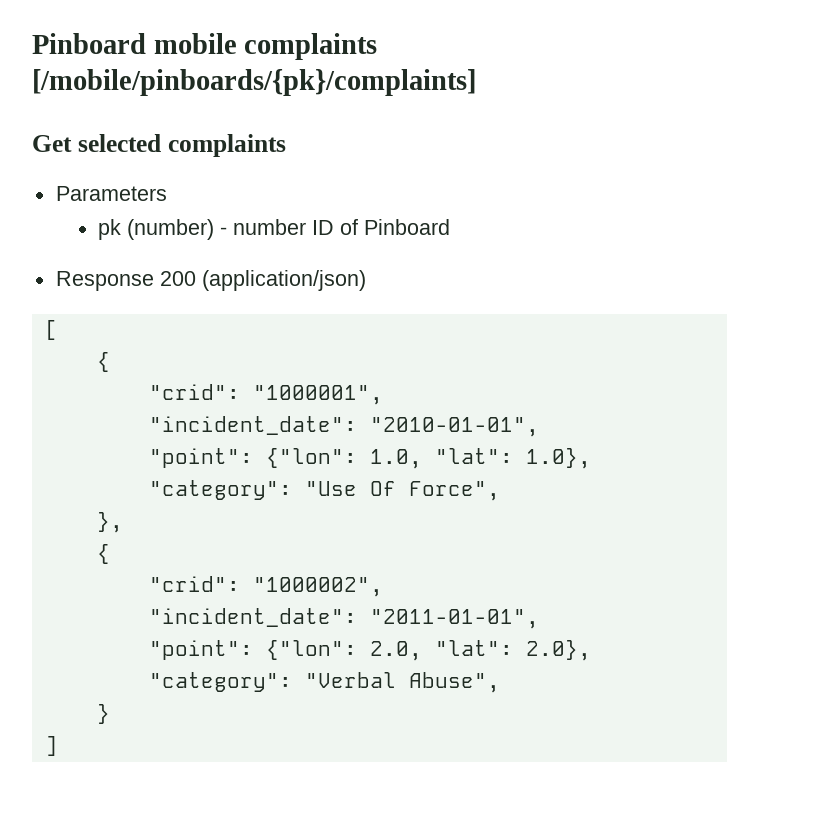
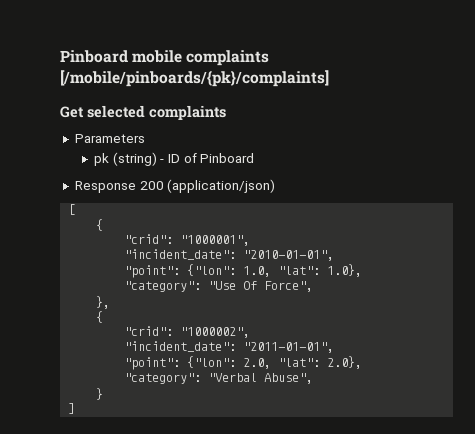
- pk (number) - number ID of Pinboard
+ pk (string) - ID of Pinboard

